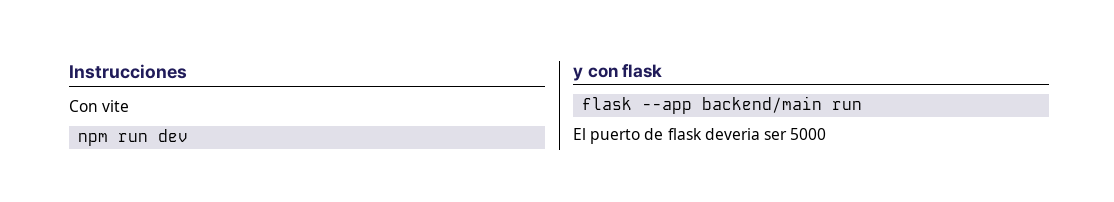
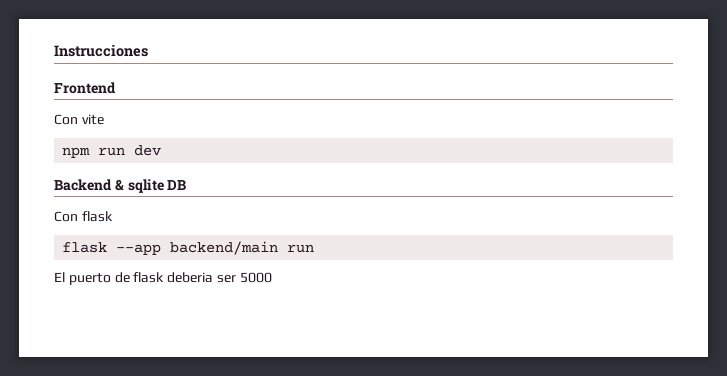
+ Frontend
- y con flask
+ Backend & sqlite DB
+ Con flask
- El puerto de flask deveria ser 5000
+ El puerto de flask deberia ser 5000

